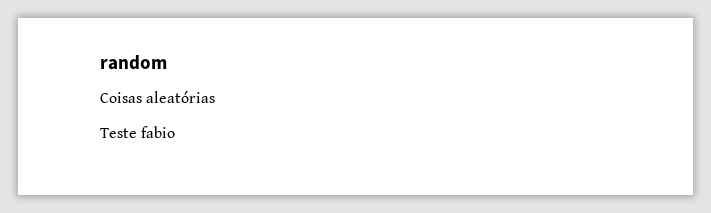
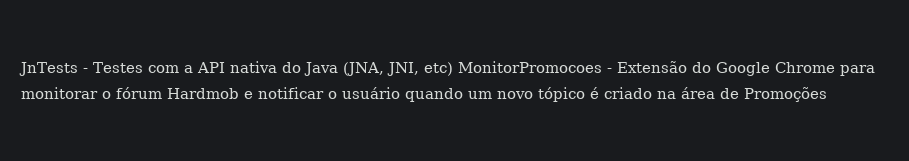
- random
- Coisas aleatórias
- Teste fabio
+ JnTests - Testes com a API nativa do Java (JNA, JNI, etc) MonitorPromocoes - Extensão do Google Chrome para monitorar o fórum Hardmob e notificar o usuário quando um novo tópico é criado na área de Promoções

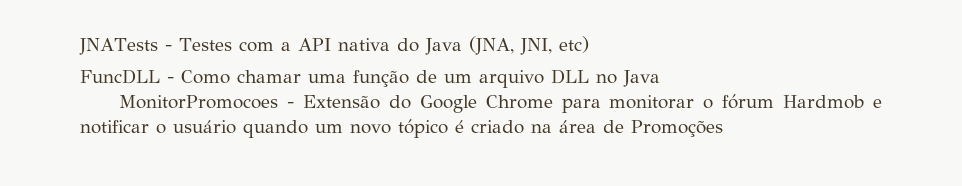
- JnTests - Testes com a API nativa do Java (JNA, JNI, etc) MonitorPromocoes - Extensão do Google Chrome para monitorar o fórum Hardmob e notificar o usuário quando um novo tópico é criado na área de Promoções
+ JNATests - Testes com a API nativa do Java (JNA, JNI, etc)
+ FuncDLL - Como chamar uma função de um arquivo DLL no Java
+ MonitorPromocoes - Extensão do Google Chrome para monitorar o fórum Hardmob e notificar o usuário quando um novo tópico é criado na área de Promoções

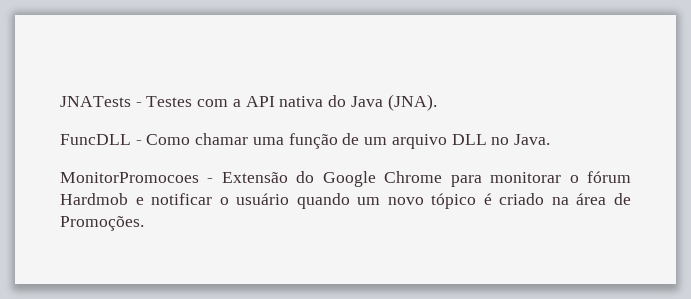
- JNATests - Testes com a API nativa do Java (JNA, JNI, etc)
+ JNATests - Testes com a API nativa do Java (JNA).
- FuncDLL - Como chamar uma função de um arquivo DLL no Java
+ FuncDLL - Como chamar uma função de um arquivo DLL no Java.
- MonitorPromocoes - Extensão do Google Chrome para monitorar o fórum Hardmob e notificar o usuário quando um novo tópico é criado na área de Promoções
+ MonitorPromocoes - Extensão do Google Chrome para monitorar o fórum Hardmob e notificar o usuário quando um novo tópico é criado na área de Promoções.

